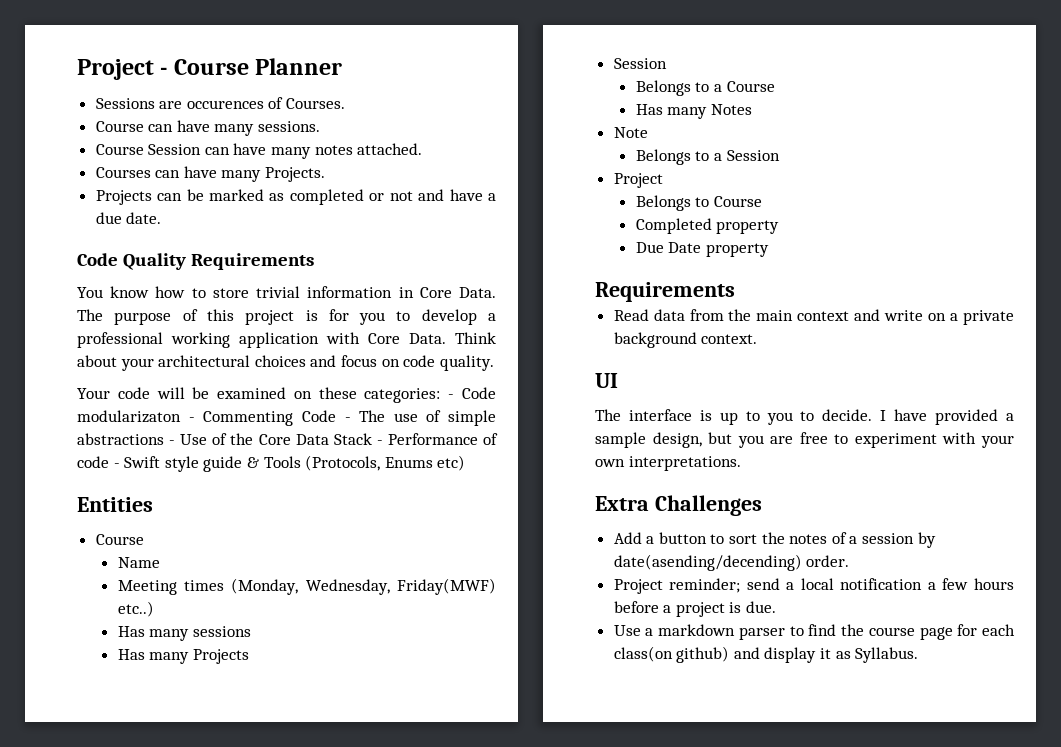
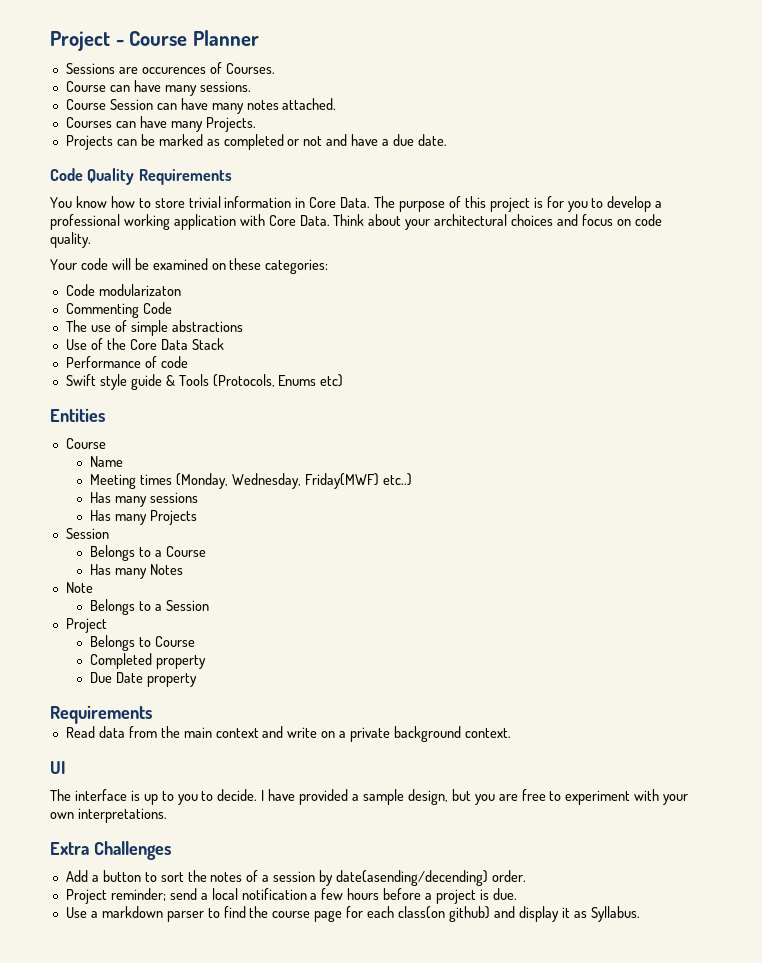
- Your code will be examined on these categories: - Code modularizaton - Commenting Code - The use of simple abstractions - Use of the Core Data Stack - Performance of code - Swift style guide & Tools (Protocols, Enums etc)
+ Your code will be examined on these categories:
+ Code modularizaton
+ Commenting Code
+ The use of simple abstractions
+ Use of the Core Data Stack
+ Performance of code
+ Swift style guide & Tools (Protocols, Enums etc)

